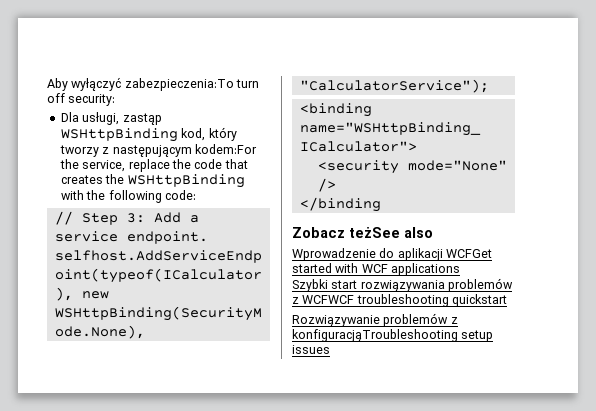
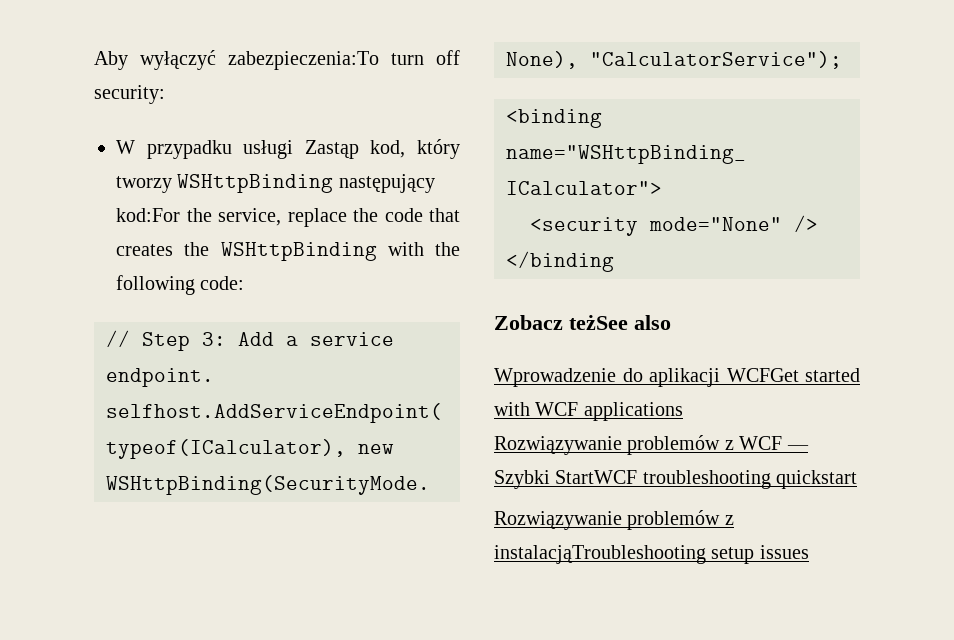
- Dla usługi, zastąp WSHttpBinding kod, który tworzy z następującym kodem:For the service, replace the code that creates the WSHttpBinding with the following code:
+ W przypadku usługi Zastąp kod, który tworzy WSHttpBinding następujący kod:For the service, replace the code that creates the WSHttpBinding with the following code:
- Szybki start rozwiązywania problemów z WCFWCF troubleshooting quickstart
+ Rozwiązywanie problemów z WCF — Szybki StartWCF troubleshooting quickstart
- Rozwiązywanie problemów z konfiguracjąTroubleshooting setup issues
+ Rozwiązywanie problemów z instalacjąTroubleshooting setup issues

